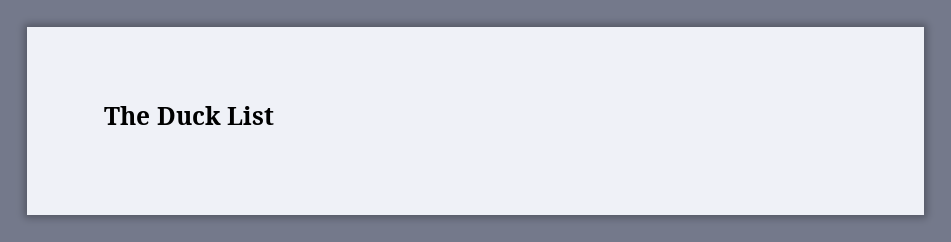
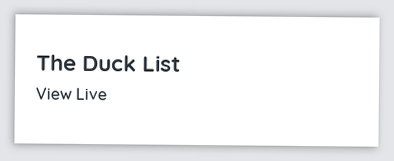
+ View Live

